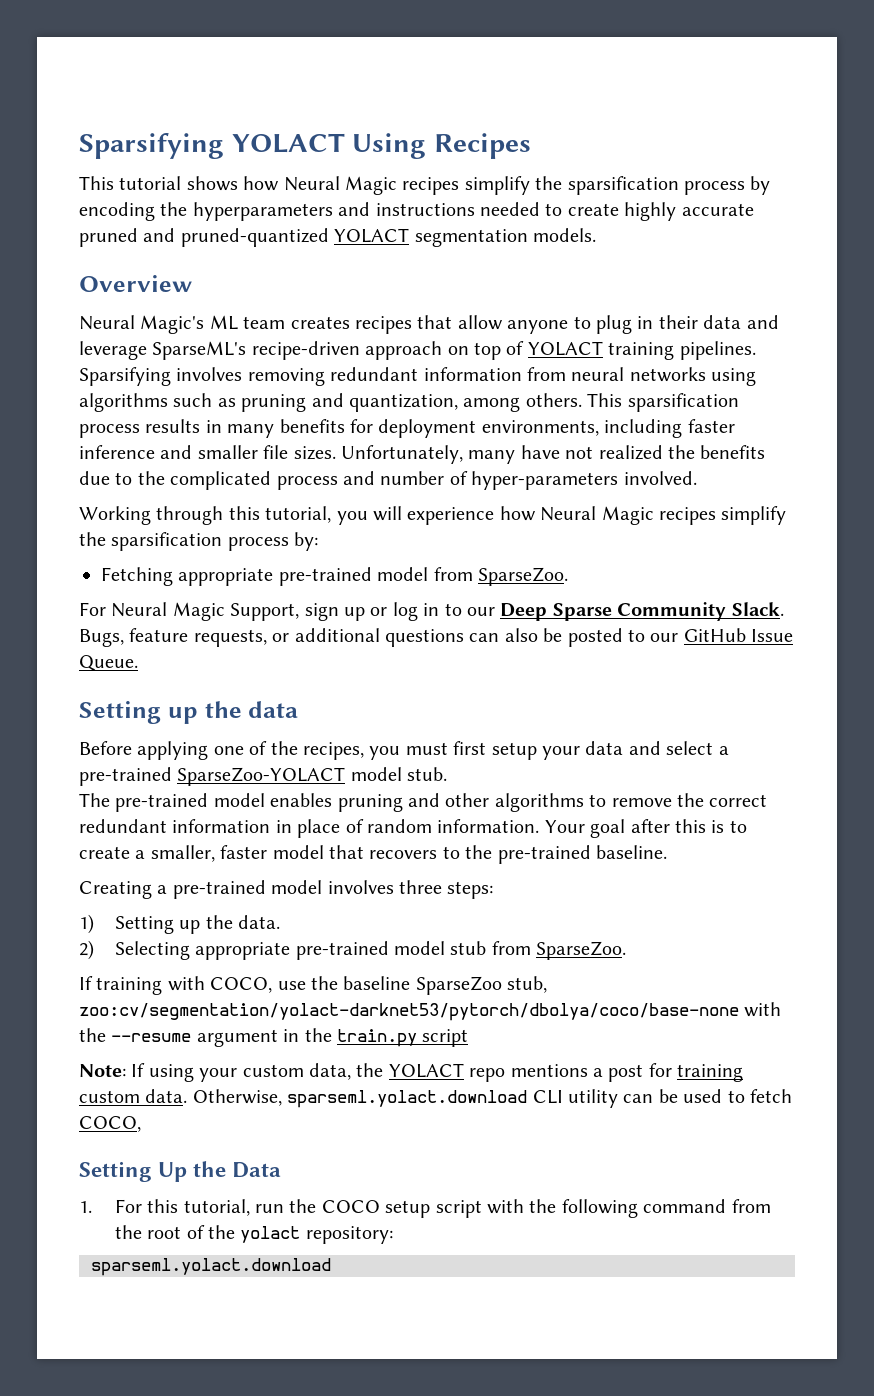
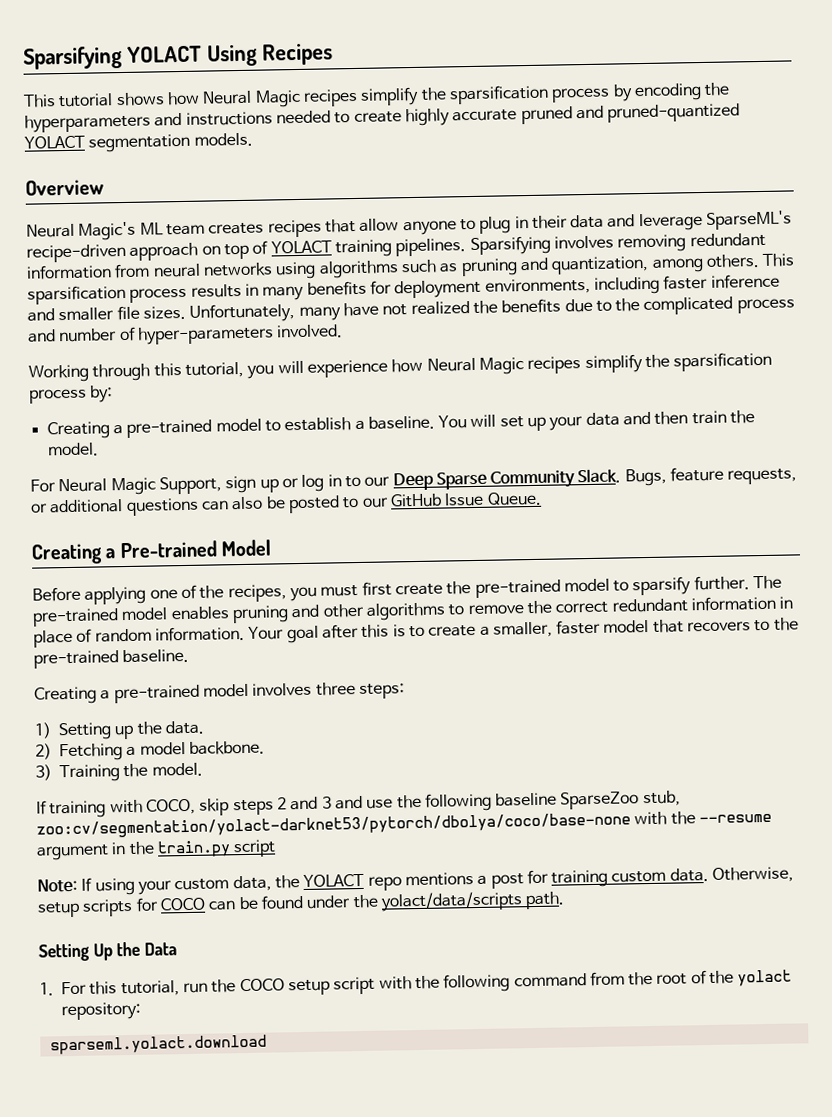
- Fetching appropriate pre-trained model from SparseZoo.
+ Creating a pre-trained model to establish a baseline. You will set up your data and then train the model.
- Setting up the data
+ Creating a Pre-trained Model
- Before applying one of the recipes, you must first setup your data and select a pre-trained SparseZoo-YOLACT model stub.
- The pre-trained model enables pruning and other algorithms to remove the correct redundant information in place of random information.
+ Before applying one of the recipes, you must first create the pre-trained model to sparsify further. The pre-trained model enables pruning and other algorithms to remove the correct redundant information in place of random information.
- 2) Selecting appropriate pre-trained model stub from SparseZoo.
- If training with COCO, use the baseline SparseZoo stub, zoo:cv/segmentation/yolact-darknet53/pytorch/dbolya/coco/base-none with the --resume argument in the train.py script
+ 2) Fetching a model backbone.
+ 3) Training the model.
+ If training with COCO, skip steps 2 and 3 and use the following baseline SparseZoo stub, zoo:cv/segmentation/yolact-darknet53/pytorch/dbolya/coco/base-none with the --resume argument in the train.py script
- Otherwise, sparseml.yolact.download CLI utility can be used to fetch COCO,
+ Otherwise, setup scripts for COCO can be found under the yolact/data/scripts path.

